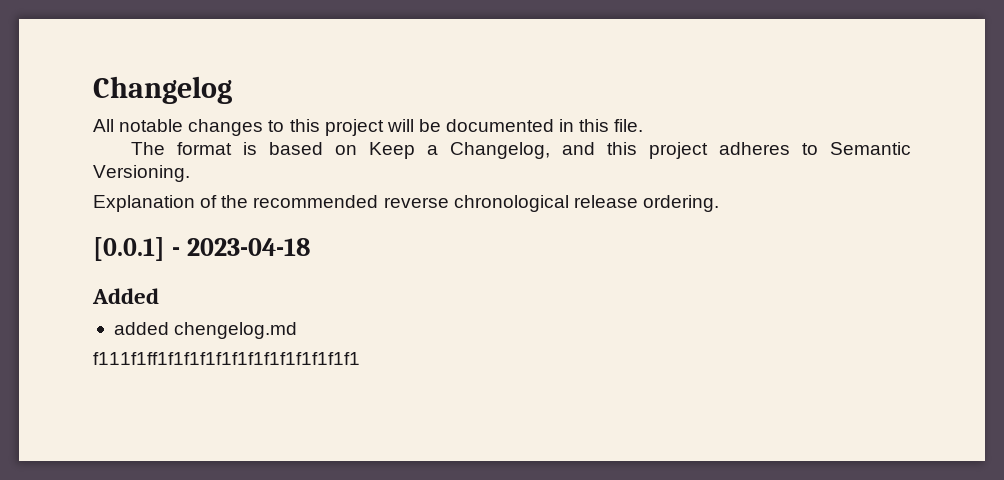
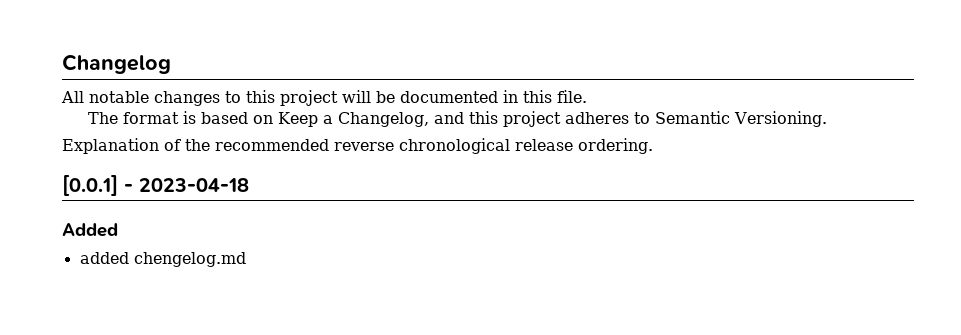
- f111f1ff1f1f1f1f1f1f1f1f1f1f1f1f1

